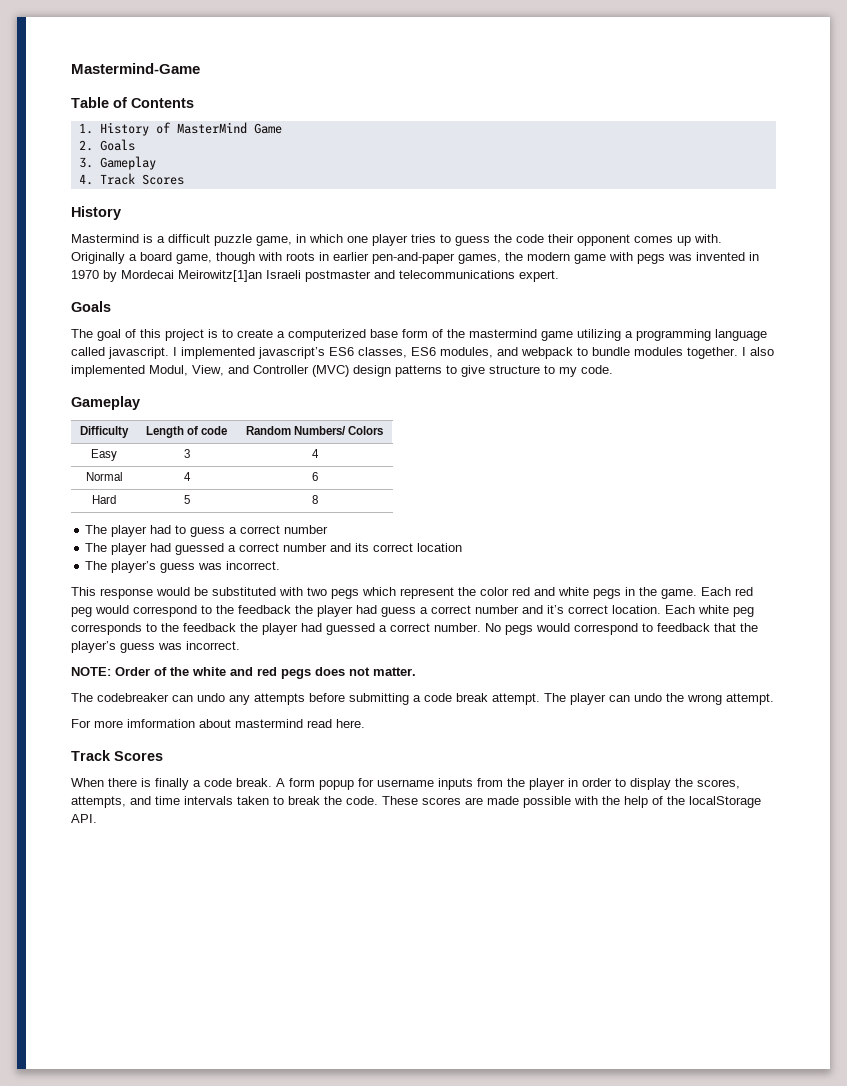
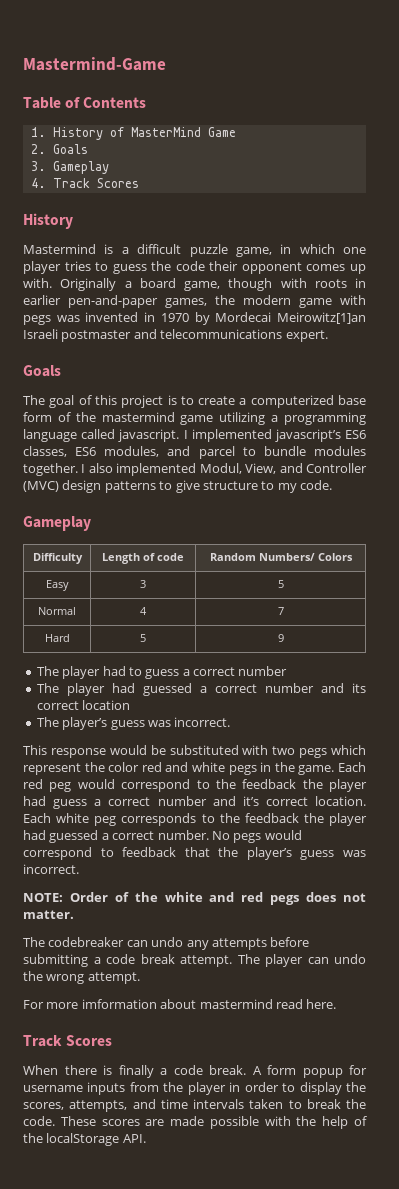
- I implemented javascript’s ES6 classes, ES6 modules, and webpack to bundle modules together.
+ I implemented javascript’s ES6 classes, ES6 modules, and parcel to bundle modules together.
- Easy | 3 | 4
+ Easy | 3 | 5
- Normal | 4 | 6
+ Normal | 4 | 7
- Hard | 5 | 8
+ Hard | 5 | 9

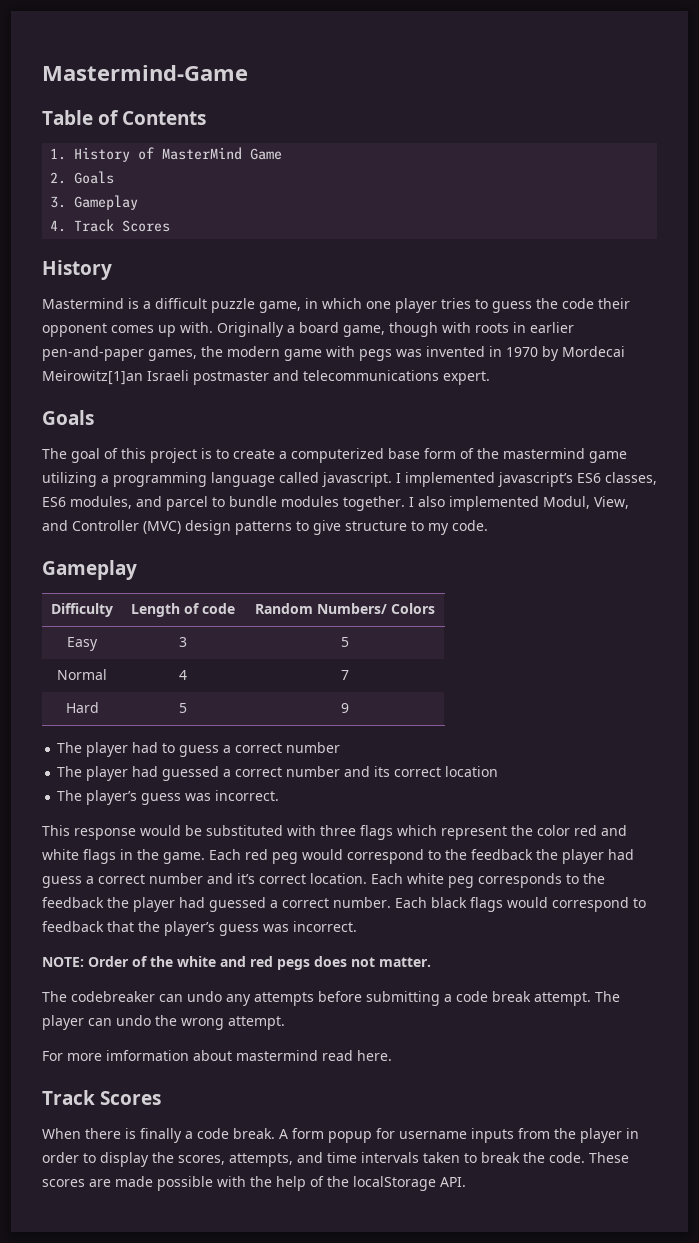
- This response would be substituted with two pegs which represent the color red and white pegs in the game.
+ This response would be substituted with three flags which represent the color red and white flags in the game.
- No pegs would correspond to feedback that the player’s guess was incorrect.
+ Each black flags would correspond to feedback that the player’s guess was incorrect.

